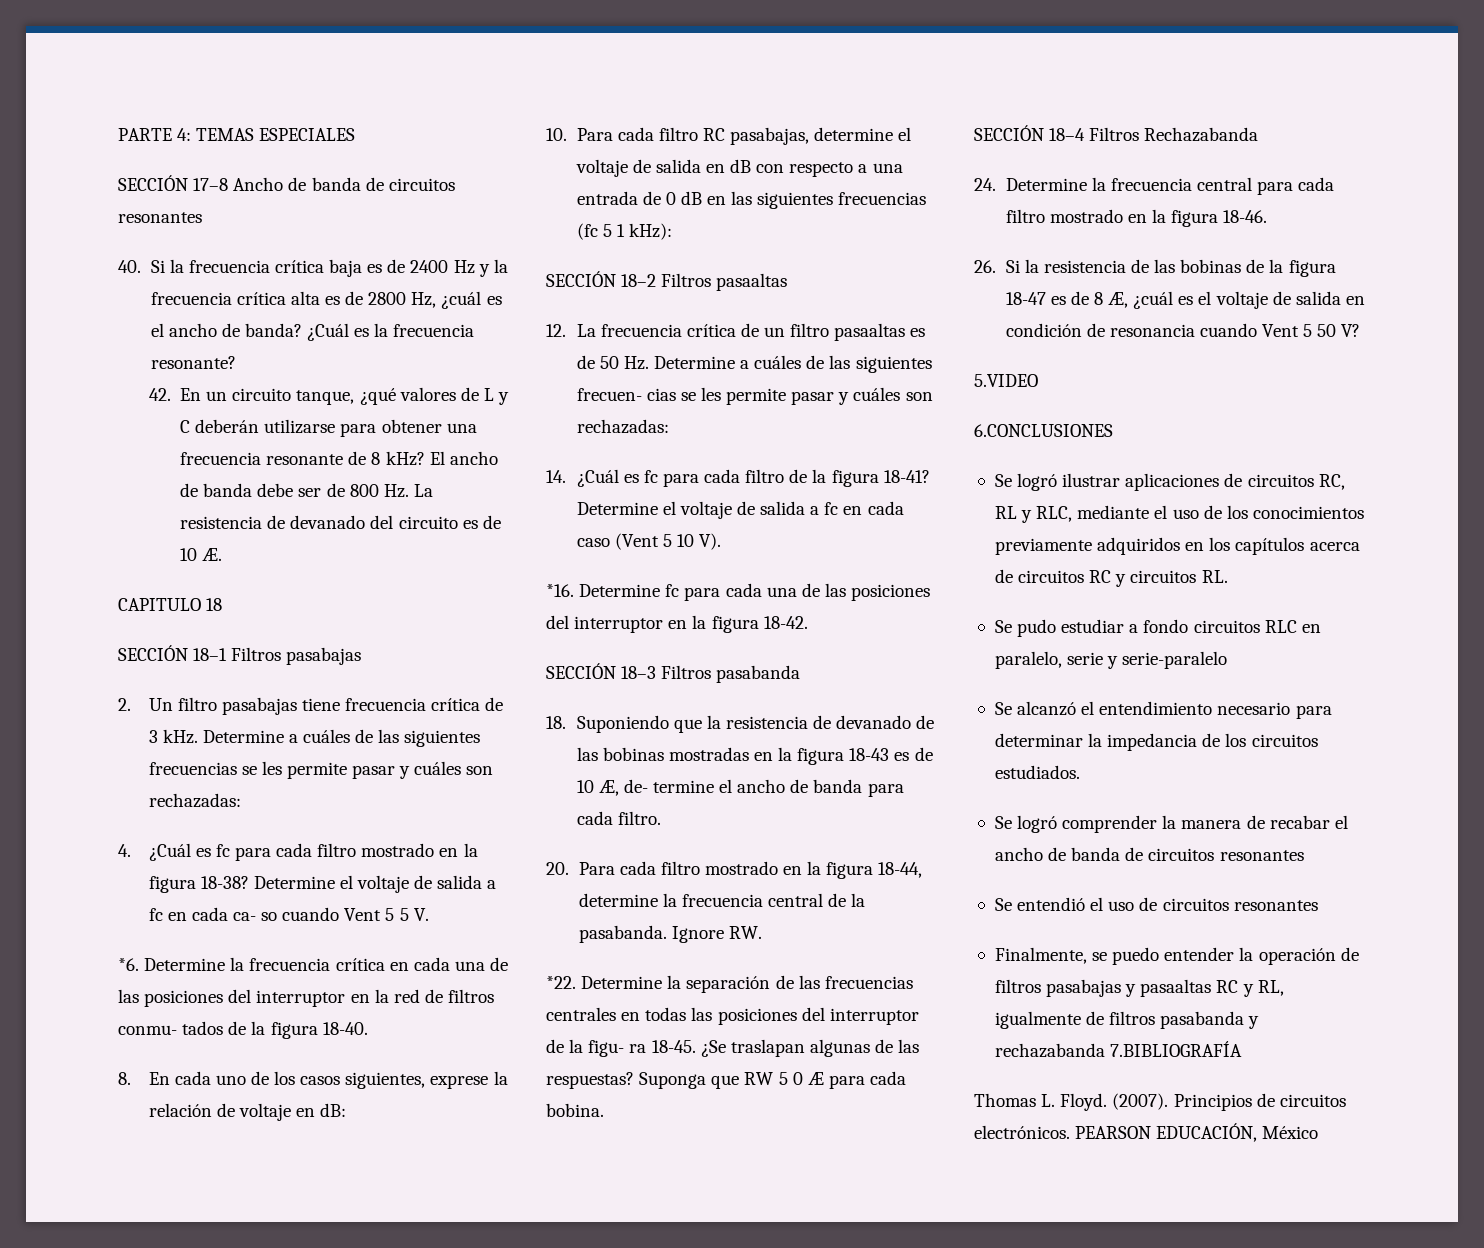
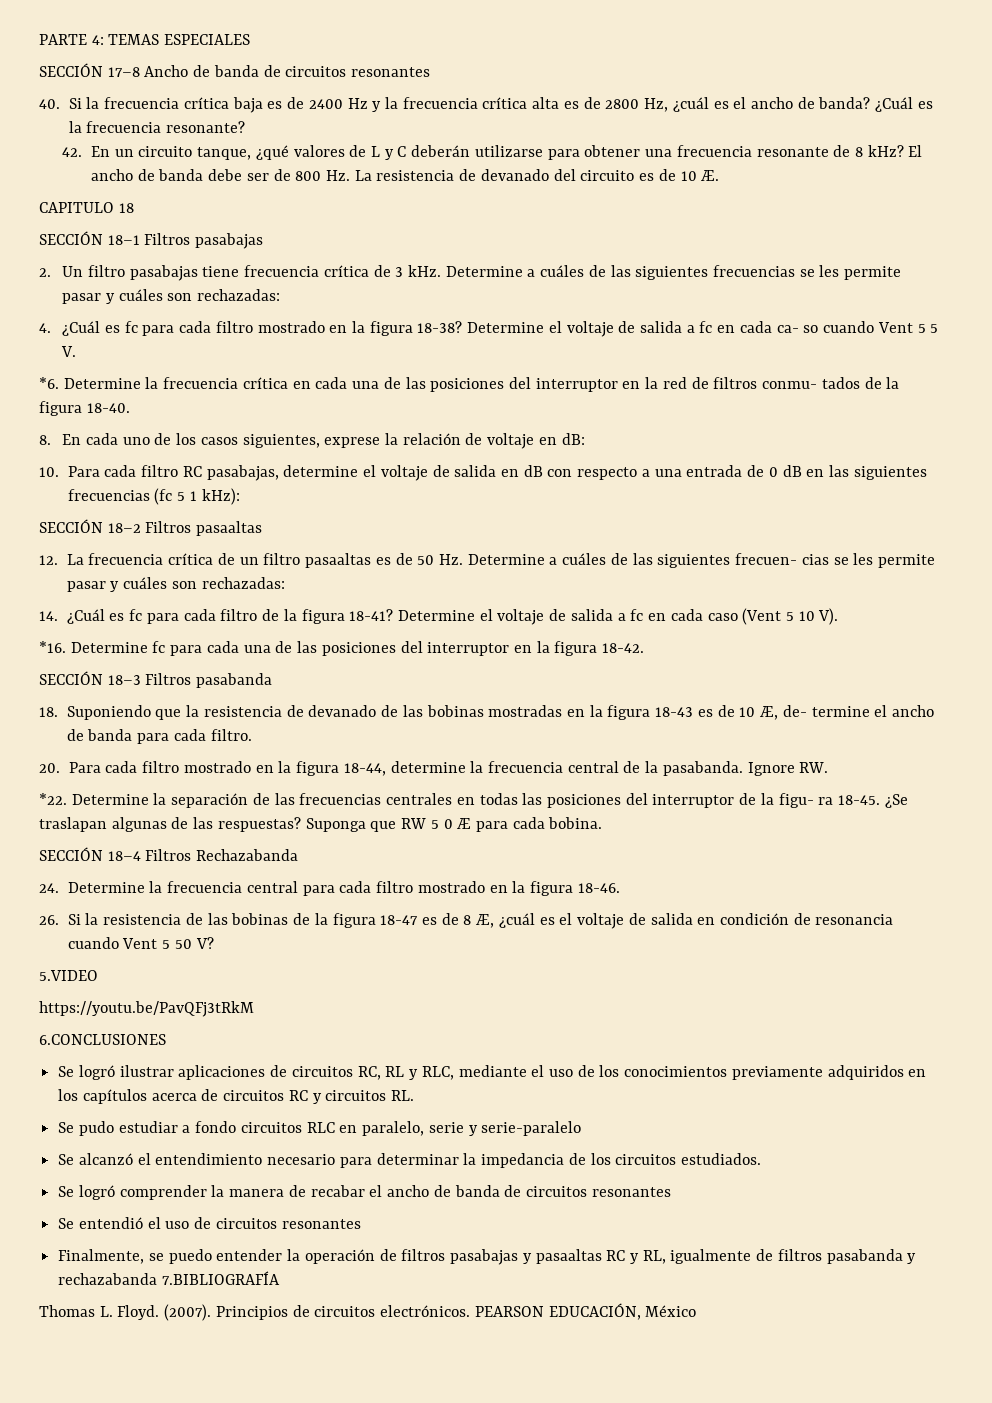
+ https://youtu.be/PavQFj3tRkM

